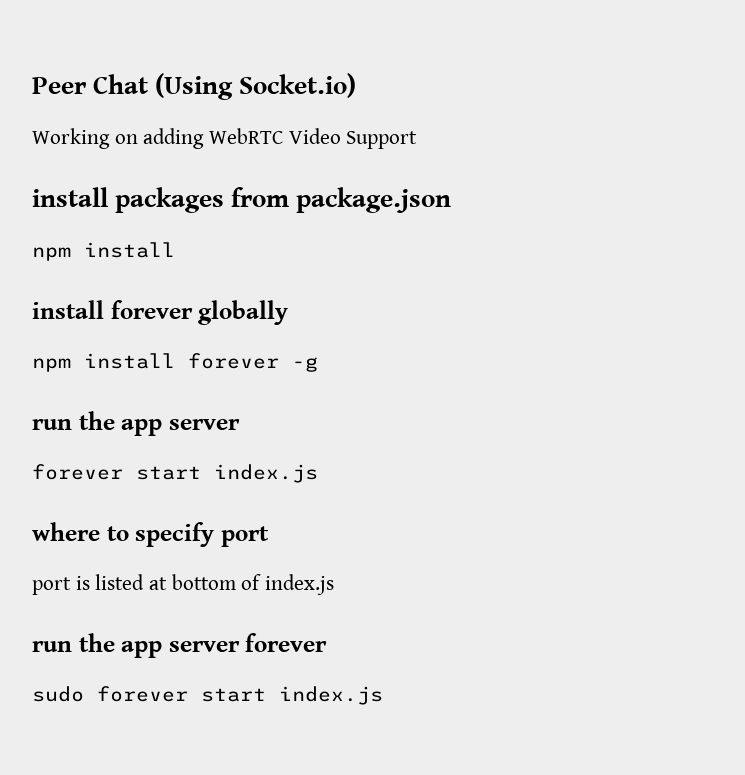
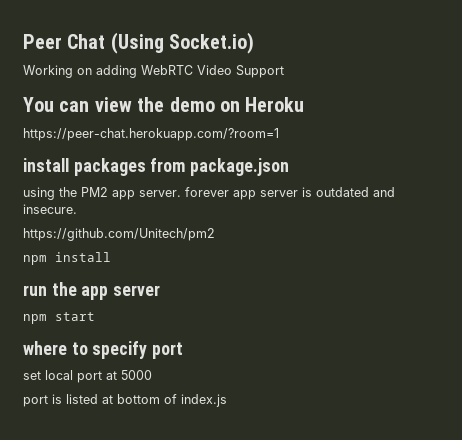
+ You can view the demo on Heroku
+ https://peer-chat.herokuapp.com/?room=1
  install packages from package.json
+ using the PM2 app server. forever app server is outdated and insecure.
+ https://github.com/Unitech/pm2
  npm install
- install forever globally
- npm install forever -g
  run the app server
- forever start index.js
+ npm start
+ set local port at 5000
- run the app server forever
- sudo forever start index.js

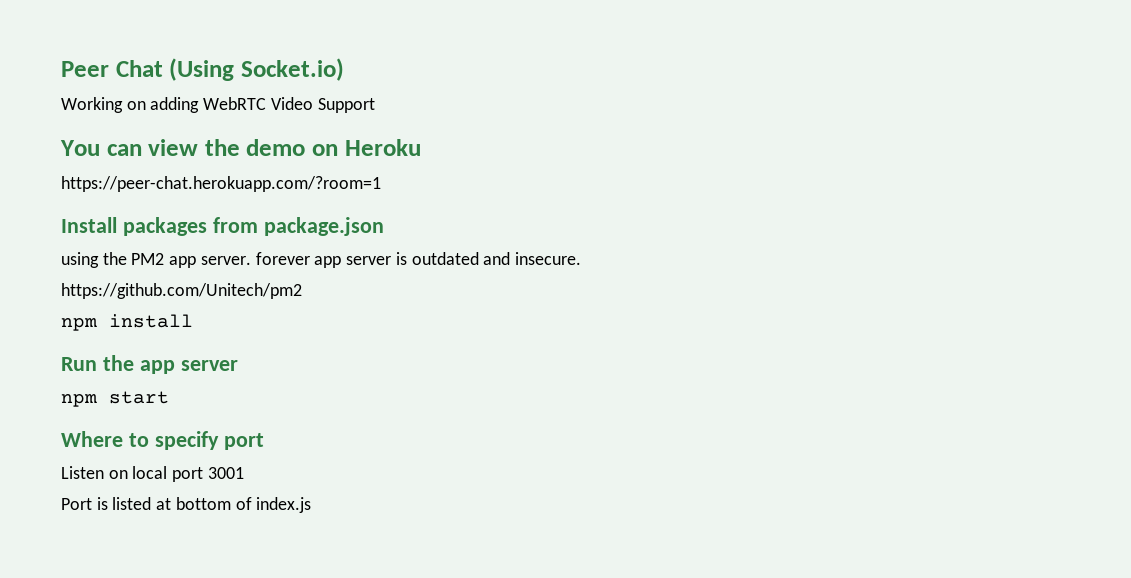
- install packages from package.json
+ Install packages from package.json
- run the app server
+ Run the app server
- where to specify port
+ Where to specify port
- set local port at 5000
- port is listed at bottom of index.js
+ Listen on local port 3001
+ Port is listed at bottom of index.js

